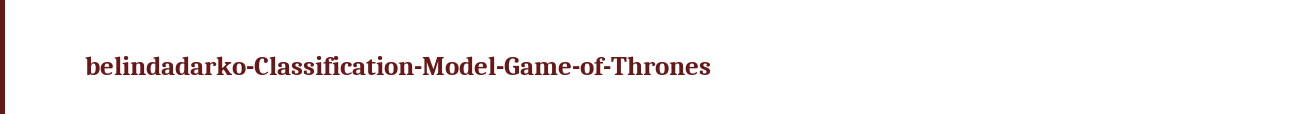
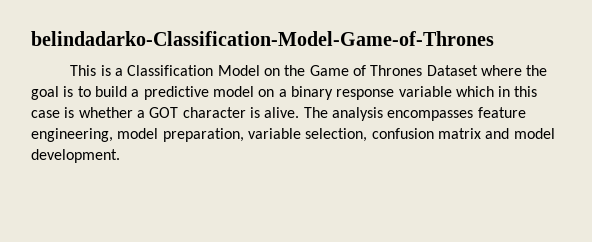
+ This is a Classification Model on the Game of Thrones Dataset where the goal is to build a predictive model on a binary response variable which in this case is whether a GOT character is alive. The analysis encompasses feature engineering, model preparation, variable selection, confusion matrix and model development.

